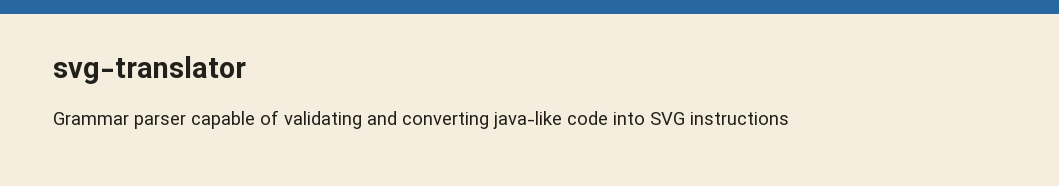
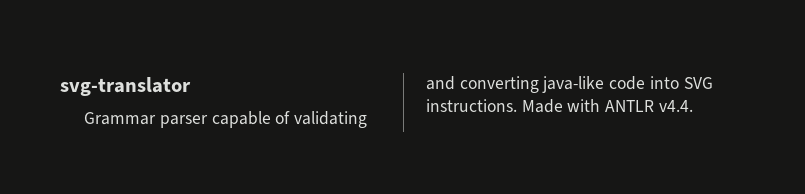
- Grammar parser capable of validating and converting java-like code into SVG instructions
+ Grammar parser capable of validating and converting java-like code into SVG instructions. Made with ANTLR v4.4.

